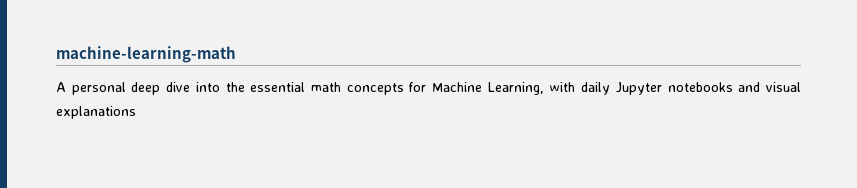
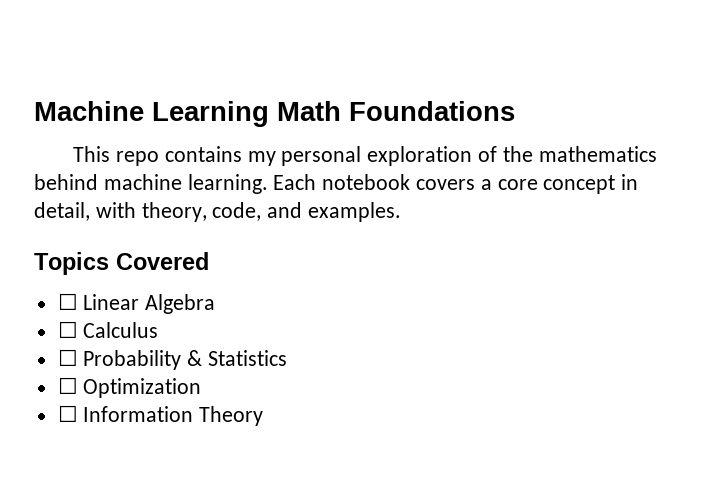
- machine-learning-math
- A personal deep dive into the essential math concepts for Machine Learning, with daily Jupyter notebooks and visual explanations
+ Machine Learning Math Foundations
+ This repo contains my personal exploration of the mathematics behind machine learning. Each notebook covers a core concept in detail, with theory, code, and examples.
+ Topics Covered
+ ☐ Linear Algebra
+ ☐ Calculus
+ ☐ Probability & Statistics
+ ☐ Optimization
+ ☐ Information Theory

